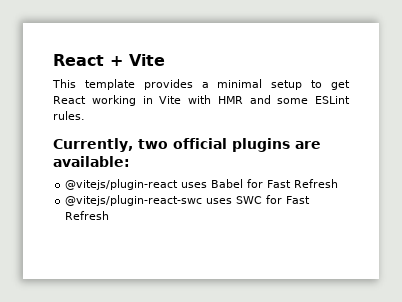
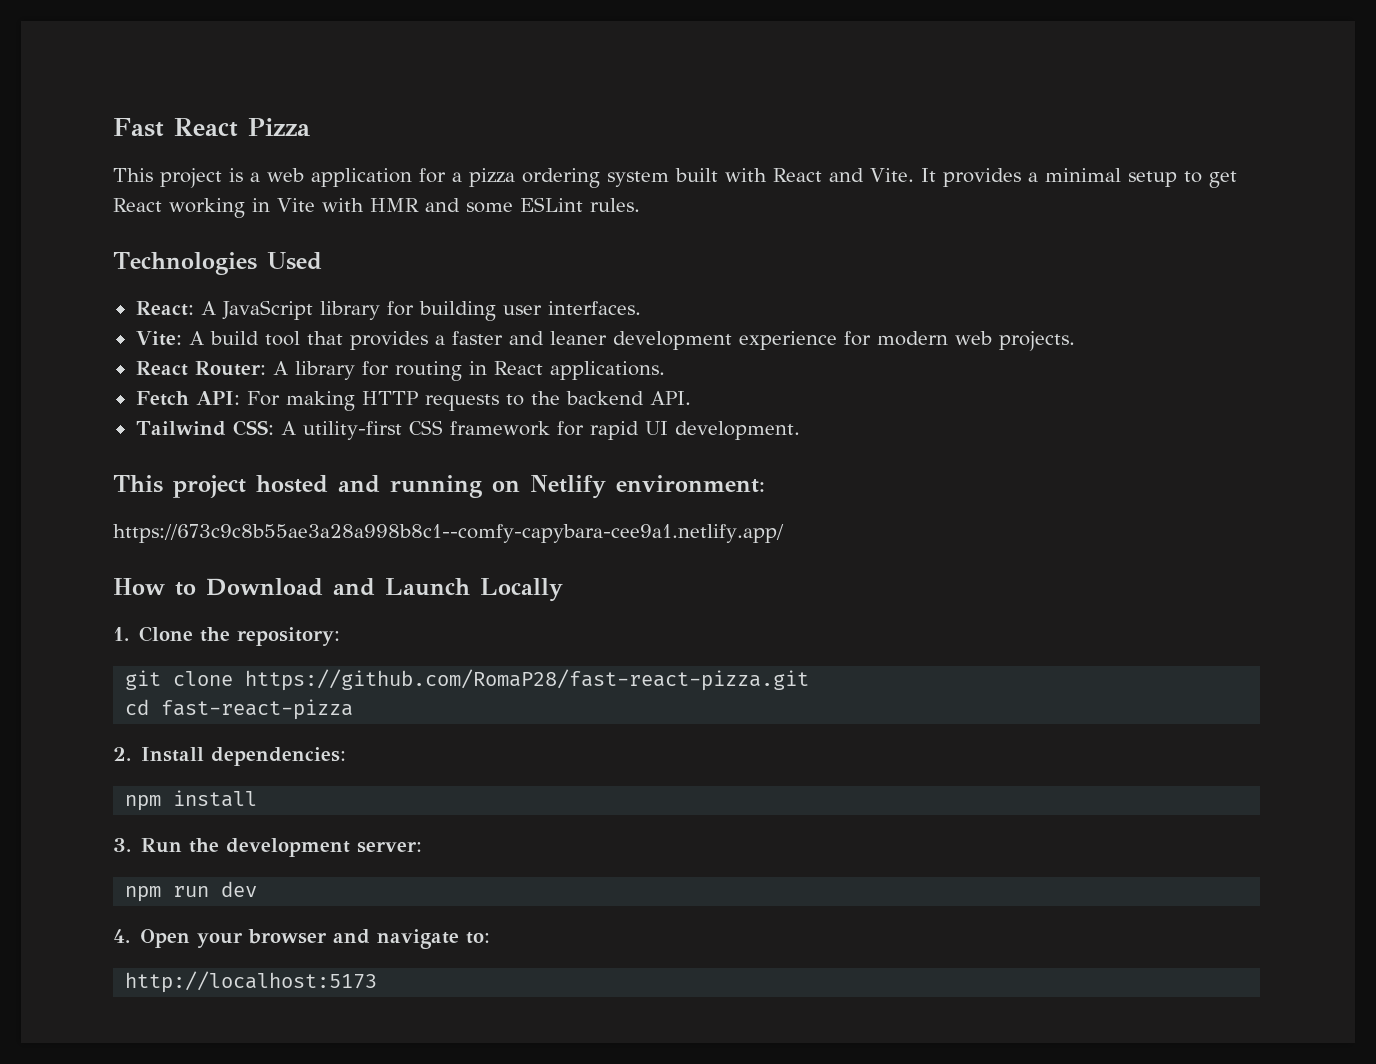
- React + Vite
- This template provides a minimal setup to get React working in Vite with HMR and some ESLint rules.
+ Fast React Pizza
+ This project is a web application for a pizza ordering system built with React and Vite. It provides a minimal setup to get React working in Vite with HMR and some ESLint rules.
- Currently, two official plugins are available:
- @vitejs/plugin-react uses Babel for Fast Refresh
- @vitejs/plugin-react-swc uses SWC for Fast Refresh
+ Technologies Used
+ React: A JavaScript library for building user interfaces.
+ Vite: A build tool that provides a faster and leaner development experience for modern web projects.
+ React Router: A library for routing in React applications.
+ Fetch API: For making HTTP requests to the backend API.
+ Tailwind CSS: A utility-first CSS framework for rapid UI development.
+ This project hosted and running on Netlify environment:
+ https://673c9c8b55ae3a28a998b8c1--comfy-capybara-cee9a1.netlify.app/
+ How to Download and Launch Locally
+ 1. Clone the repository:
+ git clone https://github.com/RomaP28/fast-react-pizza.git
+ cd fast-react-pizza
+ 2. Install dependencies:
+ npm install
+ 3. Run the development server:
+ npm run dev
+ 4. Open your browser and navigate to:
+ http://localhost:5173

